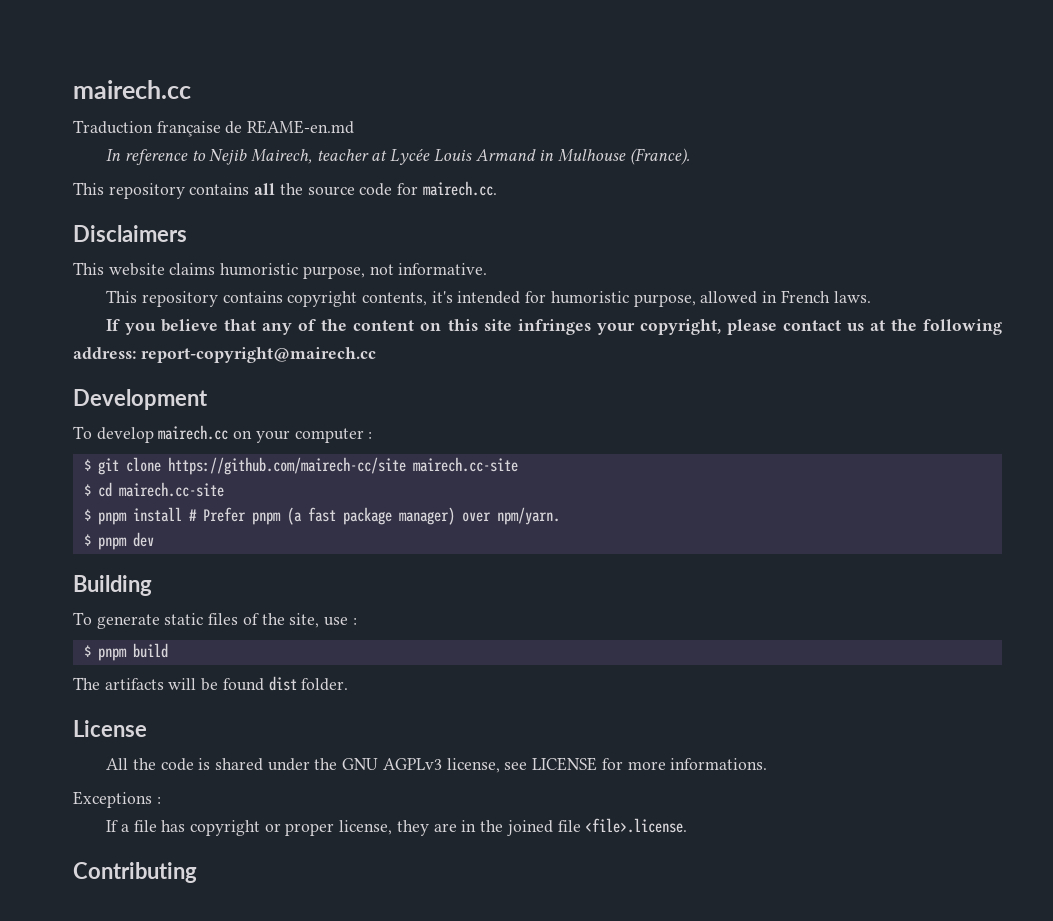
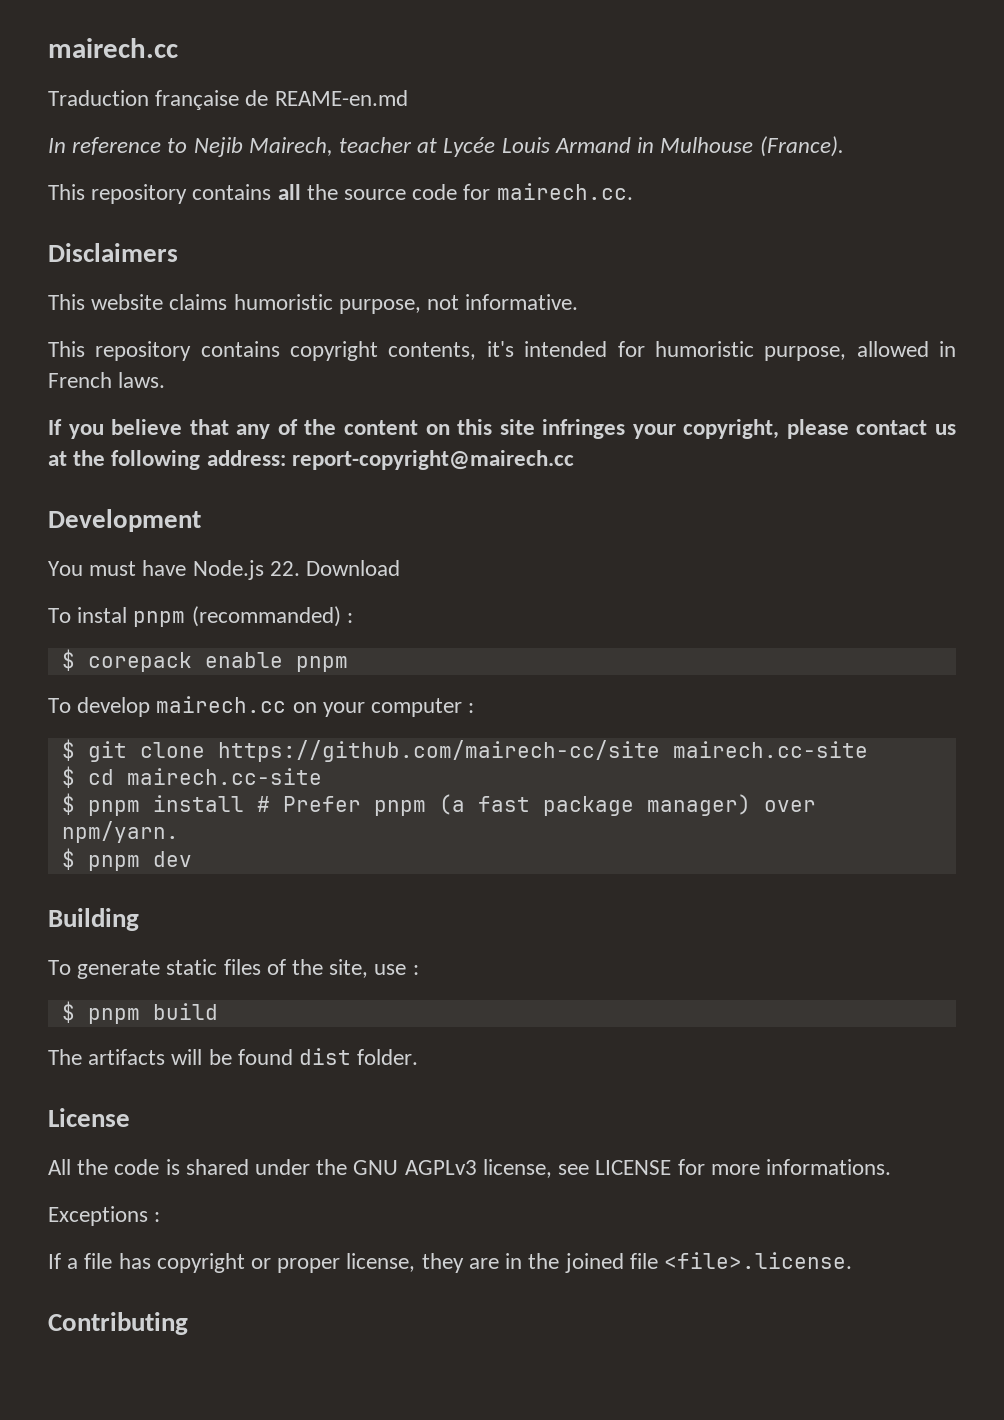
+ You must have Node.js 22. Download
+ To instal pnpm (recommanded) :
+ $ corepack enable pnpm

